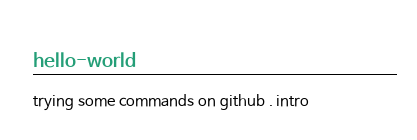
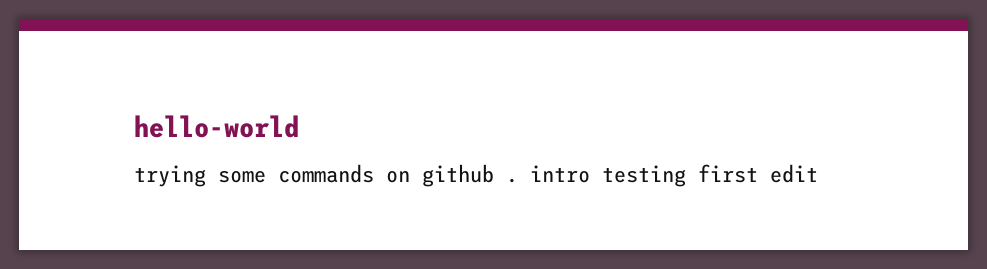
- trying some commands on github . intro
+ trying some commands on github . intro testing first edit

